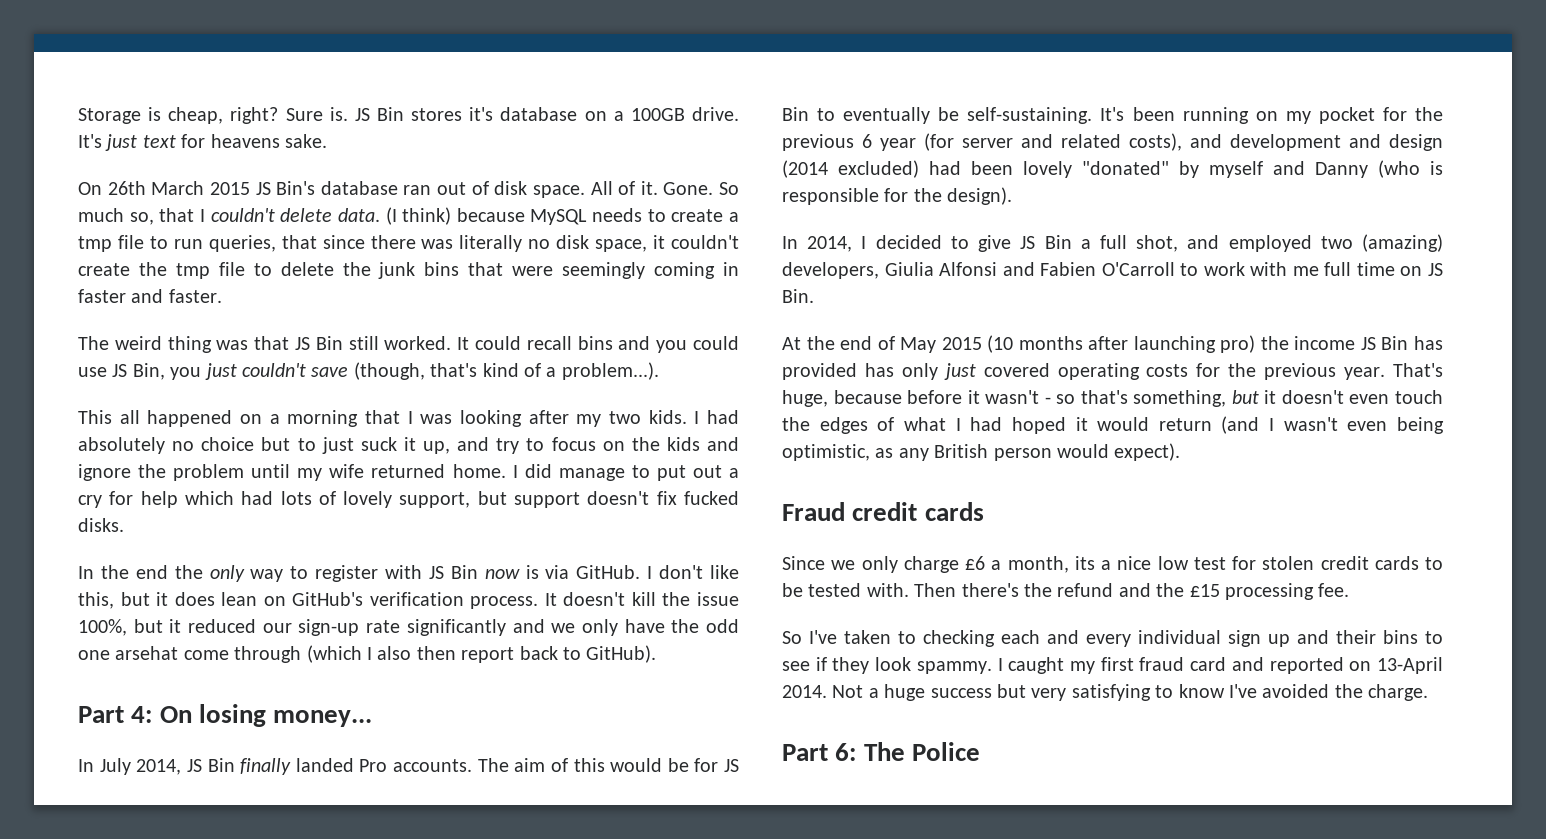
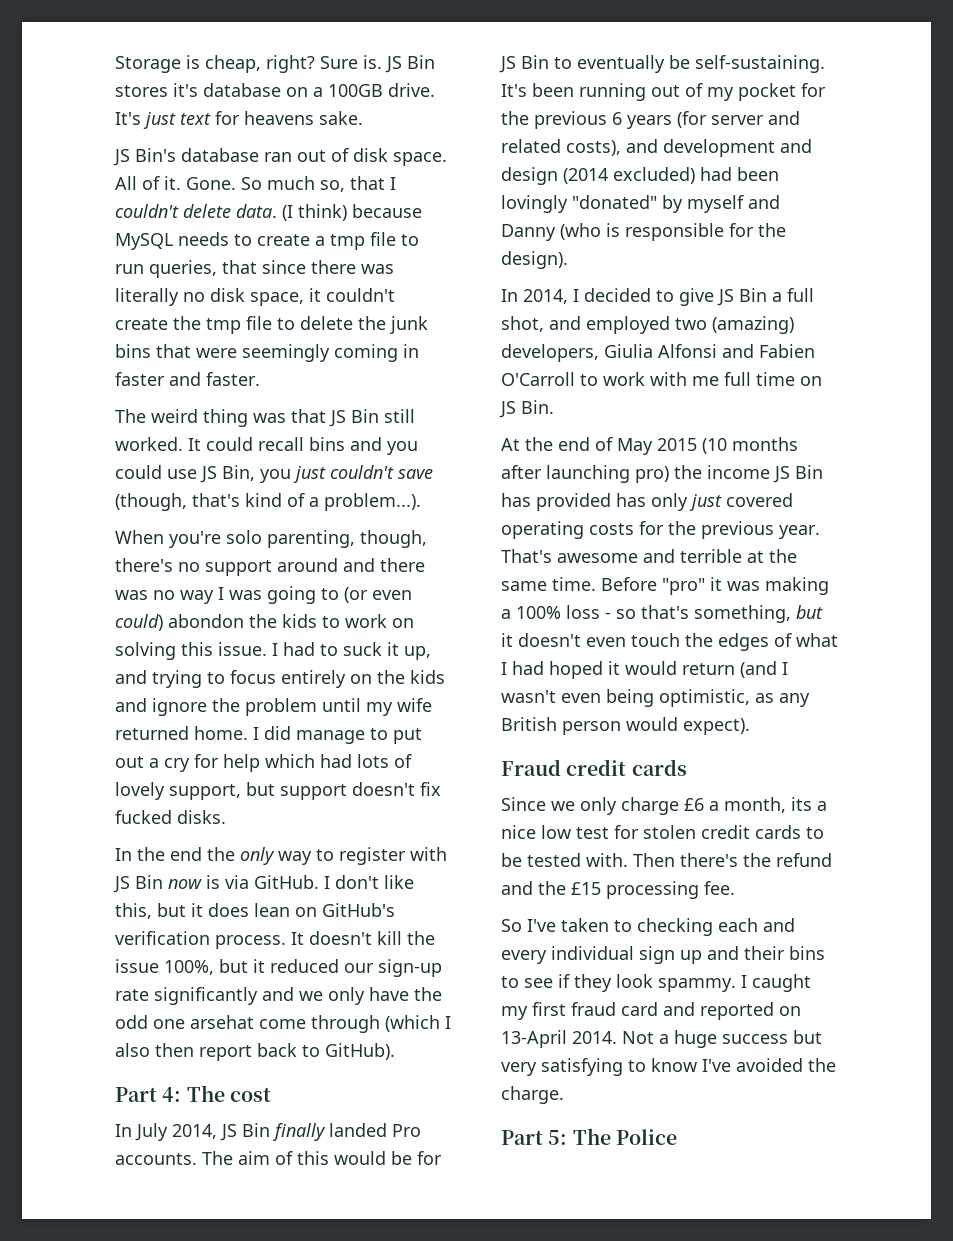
- On 26th March 2015 JS Bin's database ran out of disk space.
+ JS Bin's database ran out of disk space.
- This all happened on a morning that I was looking after my two kids. I had absolutely no choice but to just suck it up, and try to focus on the kids and ignore the problem until my wife returned home.
+ When you're solo parenting, though, there's no support around and there was no way I was going to (or even could) abondon the kids to work on solving this issue. I had to suck it up, and trying to focus entirely on the kids and ignore the problem until my wife returned home.
- Part 4: On losing money...
+ Part 4: The cost
- It's been running on my pocket for the previous 6 year (for server and related costs), and development and design (2014 excluded) had been lovely "donated" by myself and Danny (who is responsible for the design).
+ It's been running out of my pocket for the previous 6 years (for server and related costs), and development and design (2014 excluded) had been lovingly "donated" by myself and Danny (who is responsible for the design).
- That's huge, because before it wasn't - so that's something, but it doesn't even touch the edges of what I had hoped it would return (and I wasn't even being optimistic, as any British person would expect).
+ That's awesome and terrible at the same time. Before "pro" it was making a 100% loss - so that's something, but it doesn't even touch the edges of what I had hoped it would return (and I wasn't even being optimistic, as any British person would expect).
- Part 6: The Police
+ Part 5: The Police

